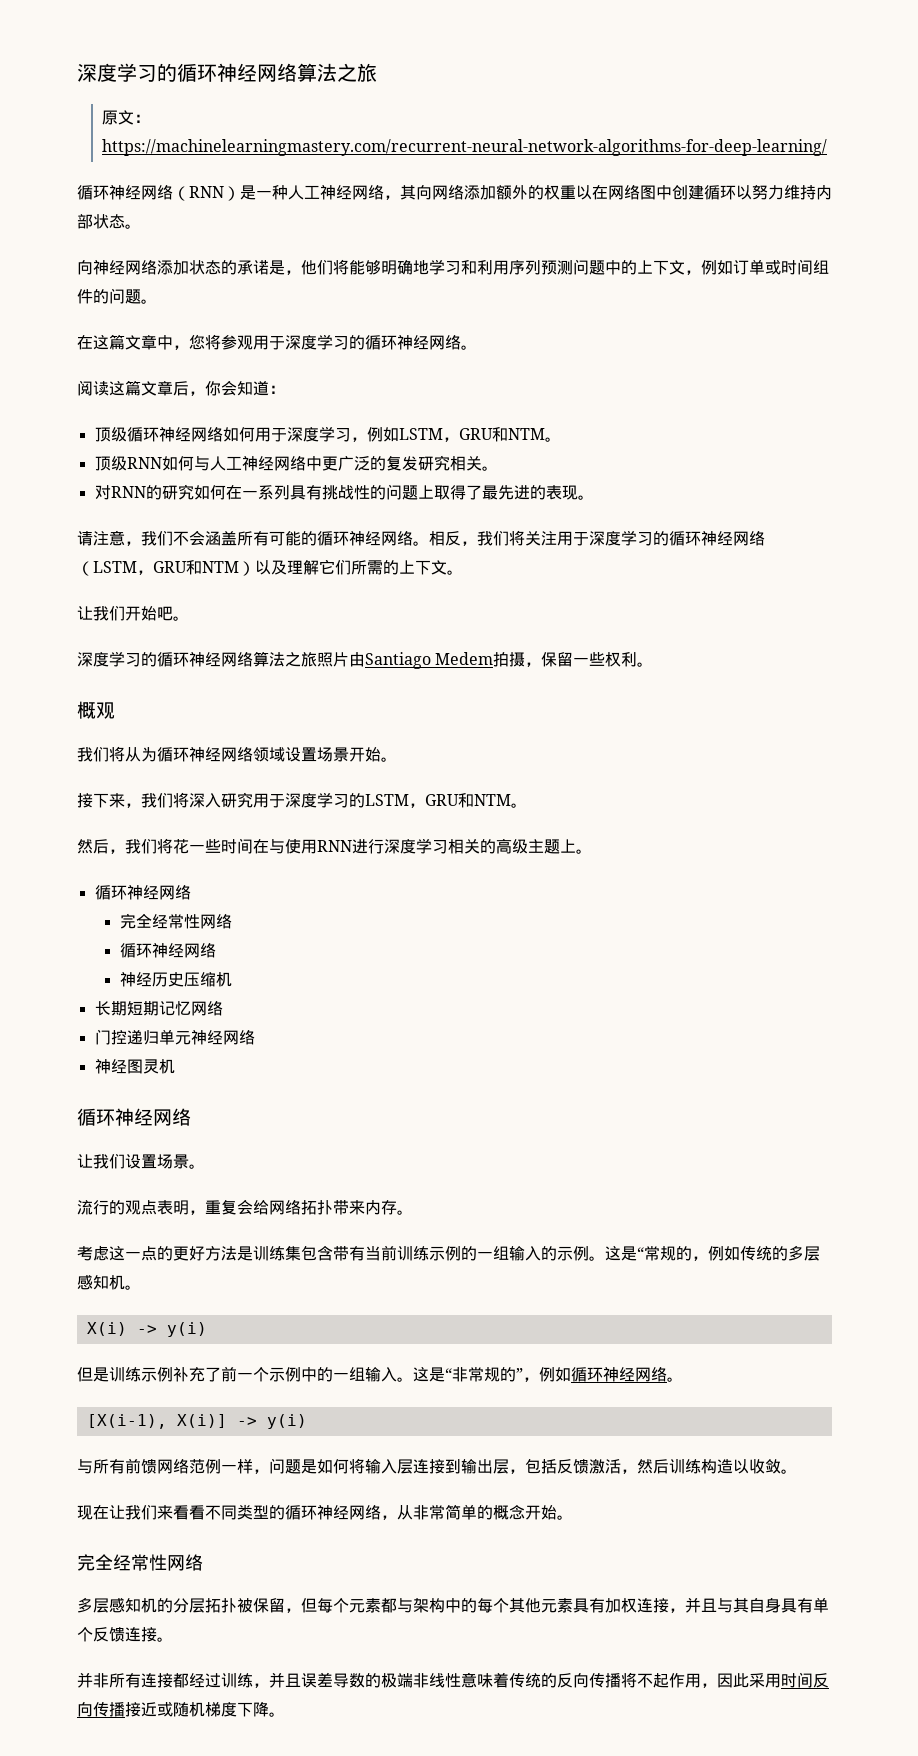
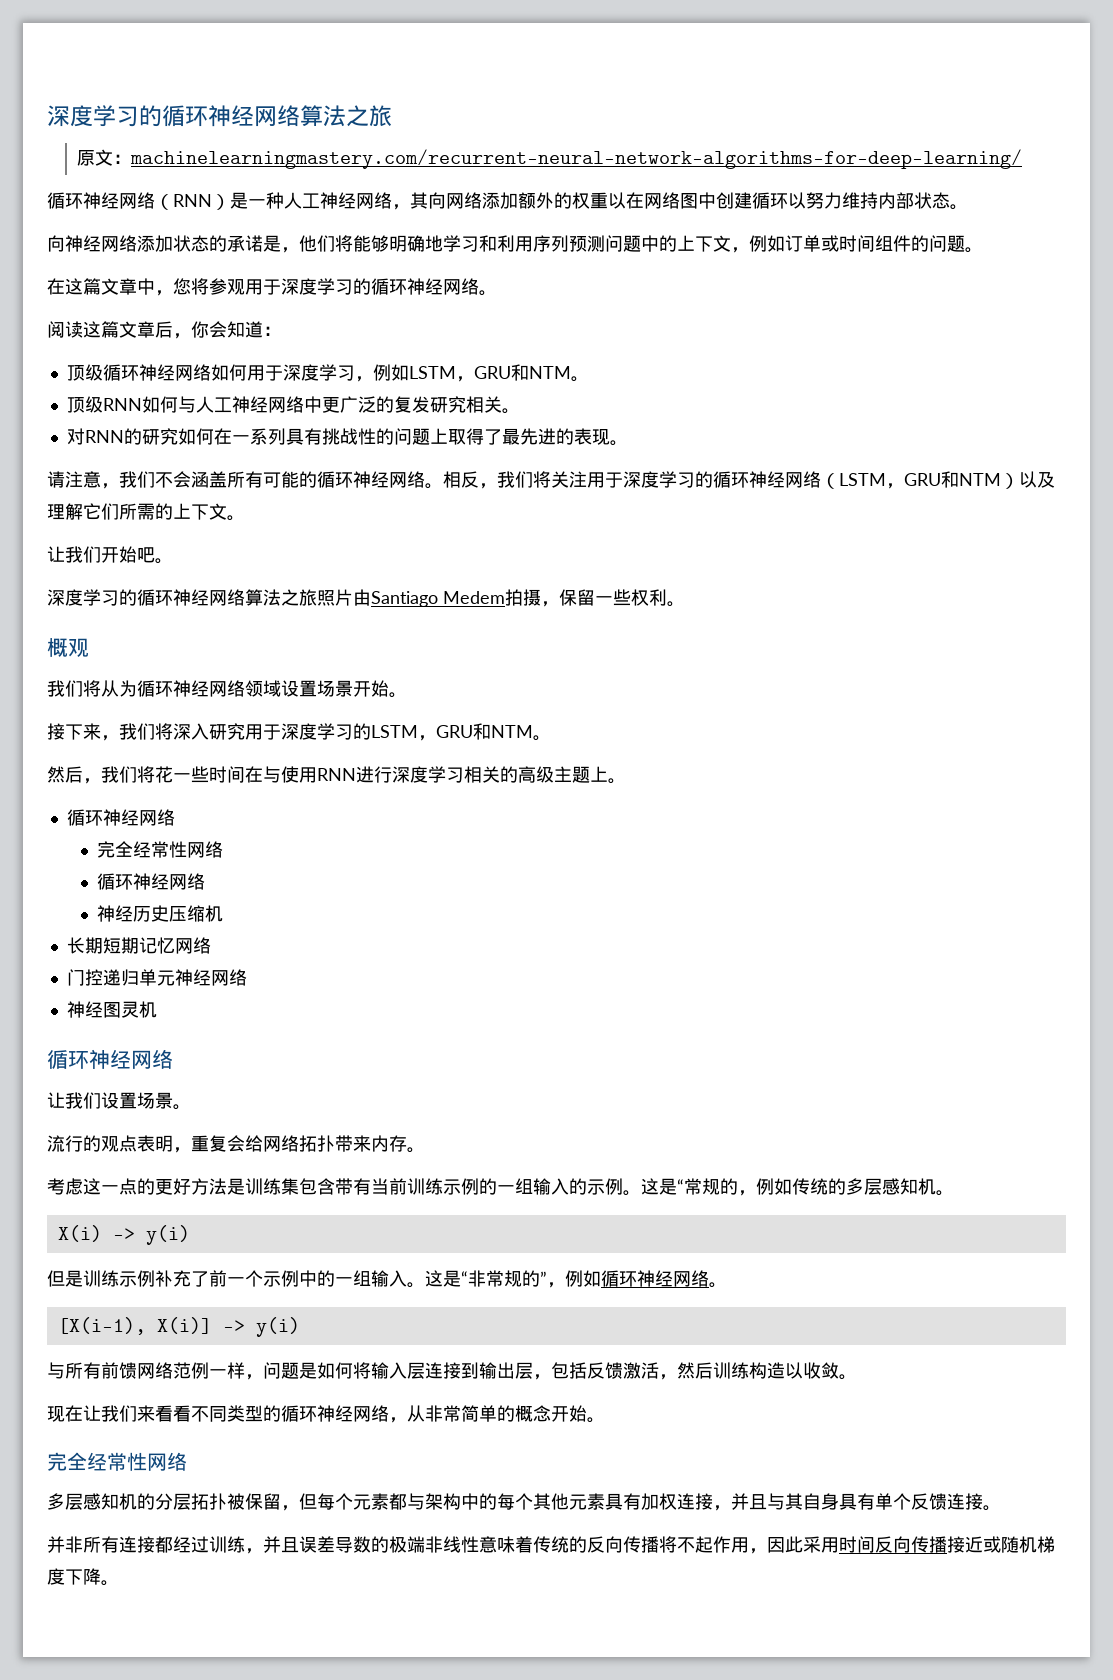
- 原文：https://machinelearningmastery.com/recurrent-neural-network-algorithms-for-deep-learning/
+ 原文：machinelearningmastery.com/recurrent-neural-network-algorithms-for-deep-learning/

